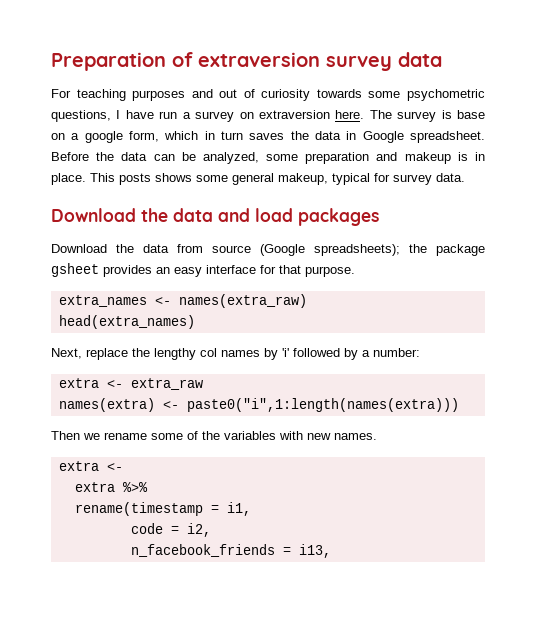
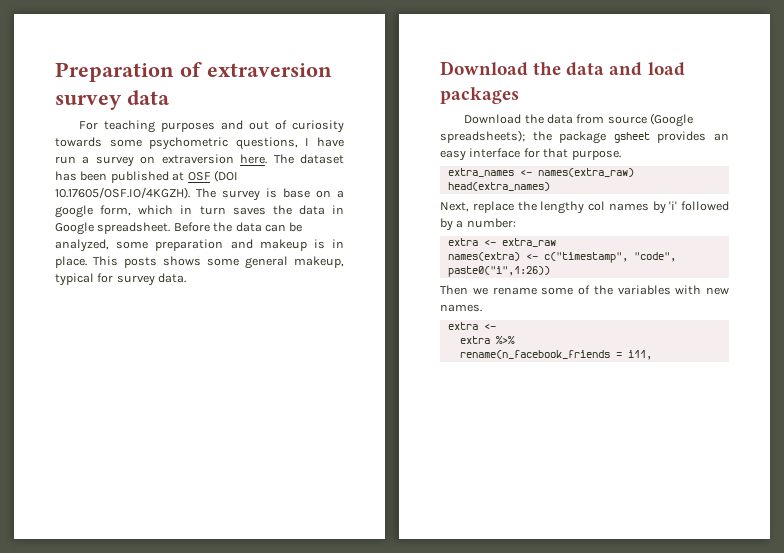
- The survey is base on a google form, which in turn saves the data in Google spreadsheet.
+ The dataset has been published at OSF (DOI 10.17605/OSF.IO/4KGZH). The survey is base on a google form, which in turn saves the data in Google spreadsheet.
- names(extra) <- paste0("i",1:length(names(extra)))
+ names(extra) <- c("timestamp", "code", paste0("i",1:26))
- rename(timestamp = i1,
- code = i2,
- n_facebook_friends = i13,
+ rename(n_facebook_friends = i11,

